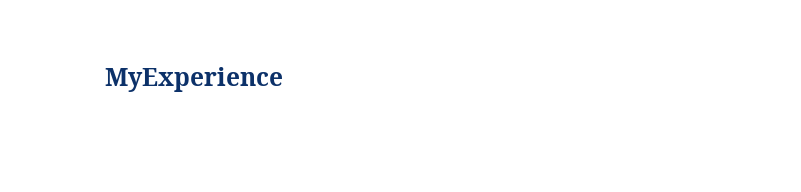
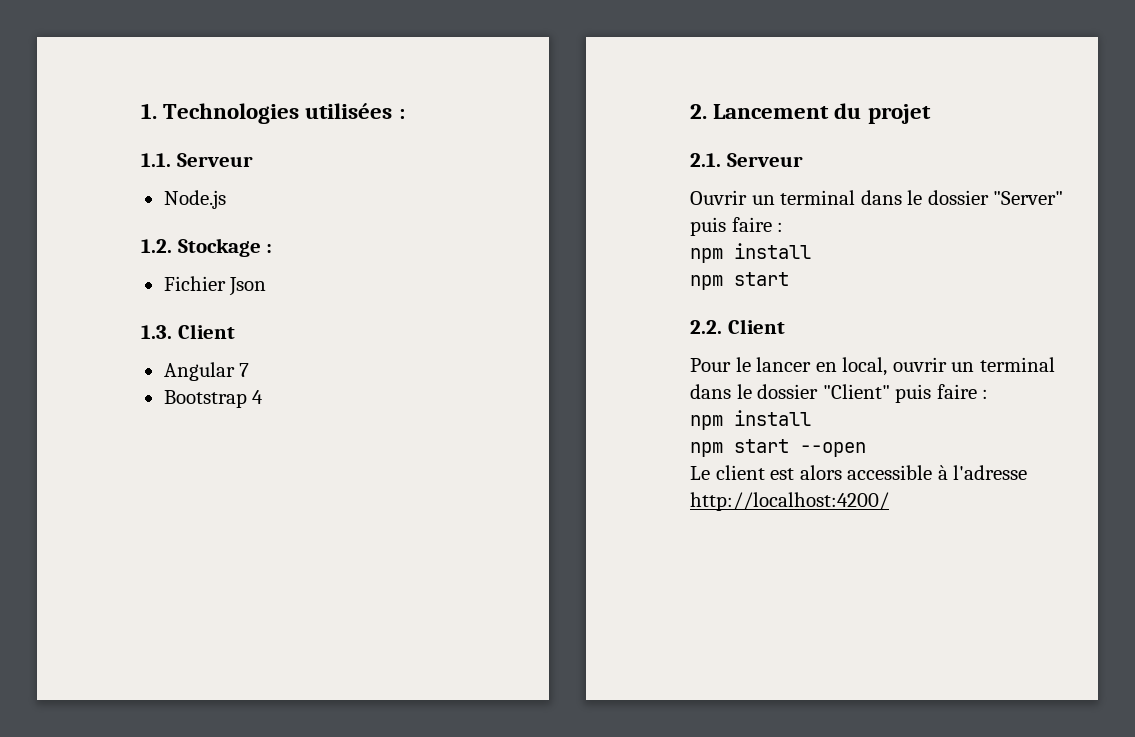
- MyExperience
+ 1. Technologies utilisées :
+ 1.1. Serveur
+ Node.js
+ 1.2. Stockage :
+ Fichier Json
+ 1.3. Client
+ Angular 7
+ Bootstrap 4
+ 2. Lancement du projet
+ 2.1. Serveur
+ Ouvrir un terminal dans le dossier "Server" puis faire :
+ npm install
+ npm start
+ 2.2. Client
+ Pour le lancer en local, ouvrir un terminal dans le dossier "Client" puis faire :
+ npm install
+ npm start --open
+ Le client est alors accessible à l'adresse http://localhost:4200/

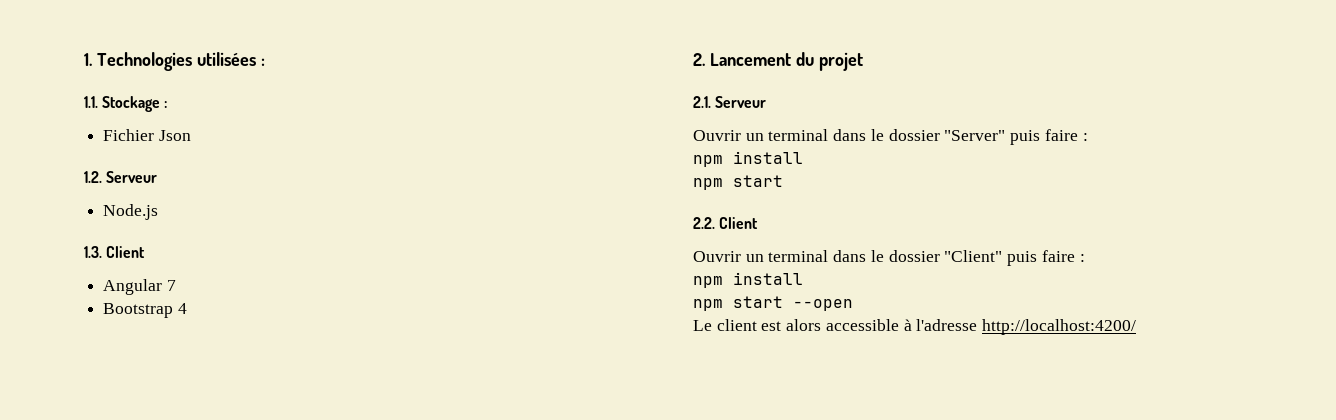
- 1.1. Serveur
- Node.js
- 1.2. Stockage :
+ 1.1. Stockage :
+ 1.2. Serveur
+ Node.js
- Pour le lancer en local, ouvrir un terminal dans le dossier "Client" puis faire :
+ Ouvrir un terminal dans le dossier "Client" puis faire :

